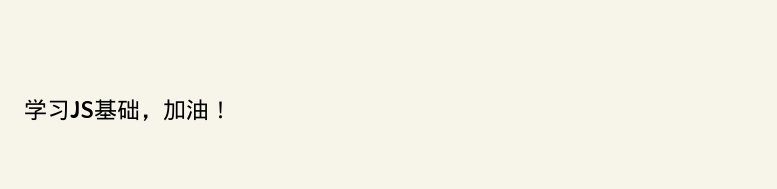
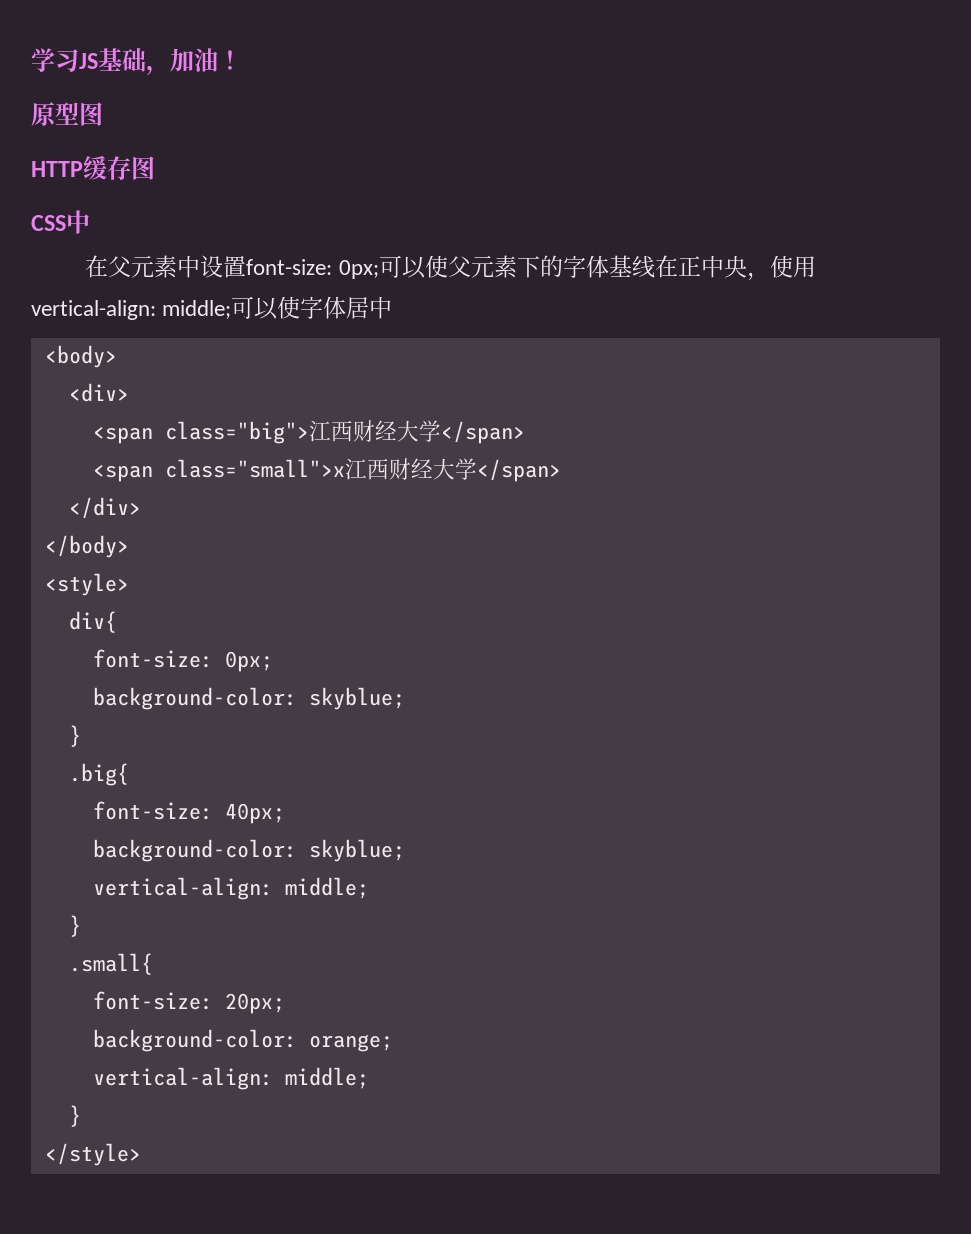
+ 原型图
+ HTTP缓存图
+ CSS中
+ 在父元素中设置font-size: 0px;可以使父元素下的字体基线在正中央，使用vertical-align: middle;可以使字体居中
+ <body>
+ <div>
+ <span class="big">江西财经大学</span>
+ <span class="small">x江西财经大学</span>
+ </div>
+ </body>
+ <style>
+ div{
+ font-size: 0px;
+ background-color: skyblue;
+ }
+ .big{
+ font-size: 40px;
+ background-color: skyblue;
+ vertical-align: middle;
+ }
+ .small{
+ font-size: 20px;
+ background-color: orange;
+ vertical-align: middle;
+ }
+ </style>

